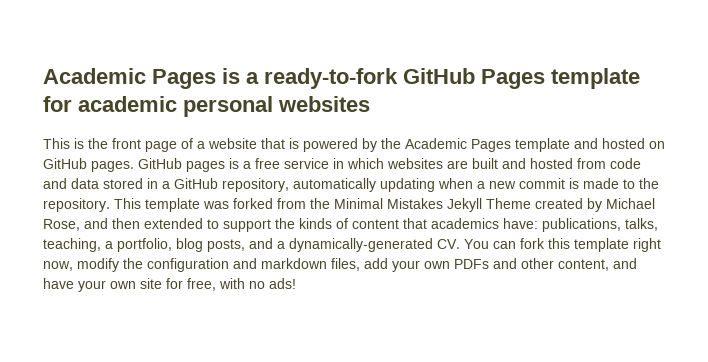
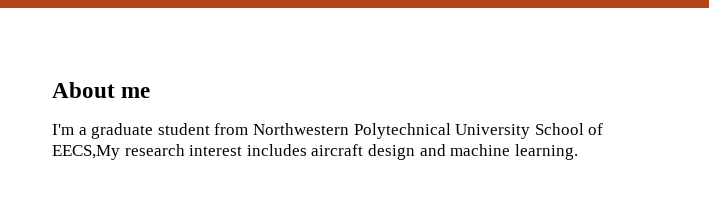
- Academic Pages is a ready-to-fork GitHub Pages template for academic personal websites
- This is the front page of a website that is powered by the Academic Pages template and hosted on GitHub pages. GitHub pages is a free service in which websites are built and hosted from code and data stored in a GitHub repository, automatically updating when a new commit is made to the repository. This template was forked from the Minimal Mistakes Jekyll Theme created by Michael Rose, and then extended to support the kinds of content that academics have: publications, talks, teaching, a portfolio, blog posts, and a dynamically-generated CV. You can fork this template right now, modify the configuration and markdown files, add your own PDFs and other content, and have your own site for free, with no ads!
+ About me
+ I'm a graduate student from Northwestern Polytechnical University School of EECS,My research interest includes aircraft design and machine learning.

